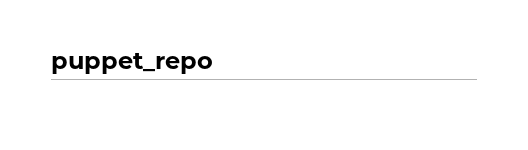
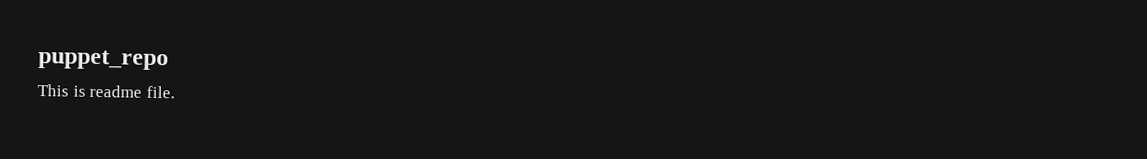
+ This is readme file.

